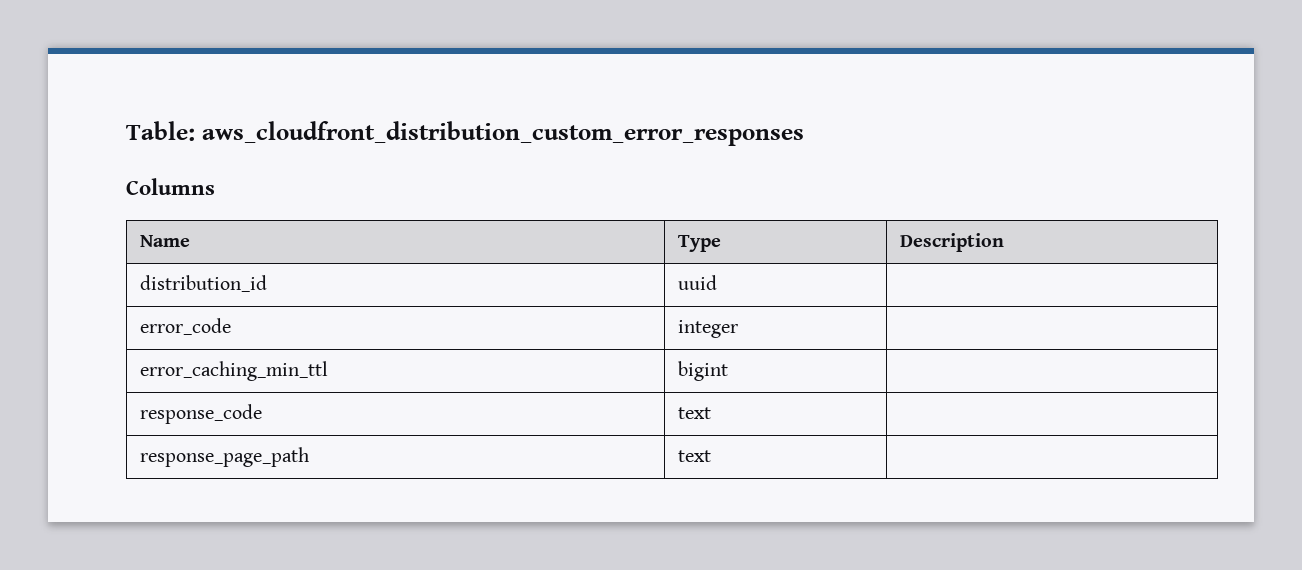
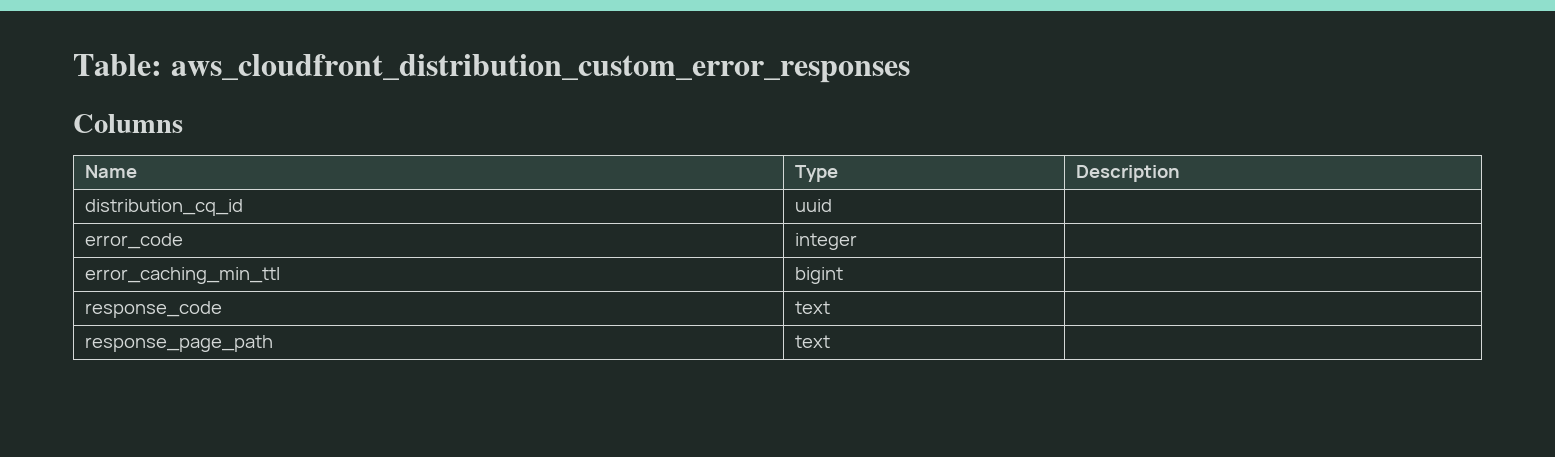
- distribution_id | uuid |
+ distribution_cq_id | uuid |

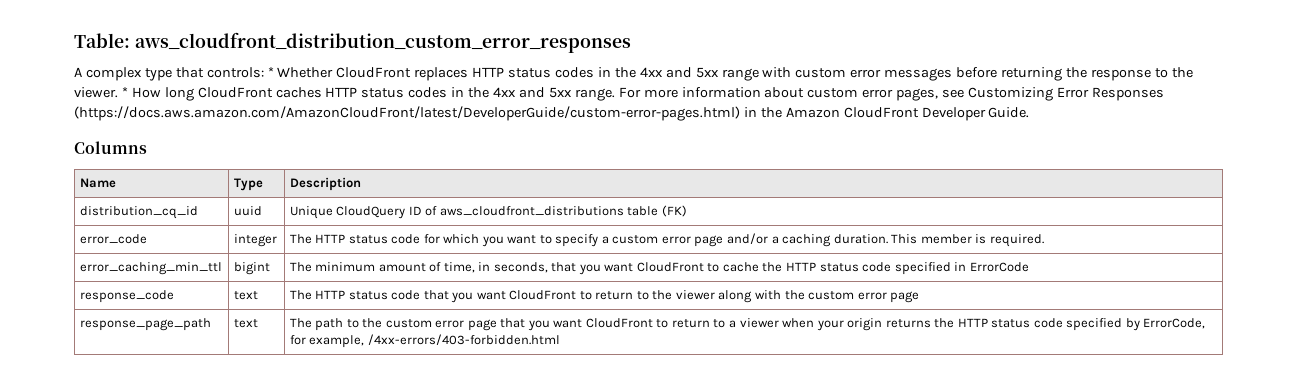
+ A complex type that controls: * Whether CloudFront replaces HTTP status codes in the 4xx and 5xx range with custom error messages before returning the response to the viewer. * How long CloudFront caches HTTP status codes in the 4xx and 5xx range. For more information about custom error pages, see Customizing Error Responses (https://docs.aws.amazon.com/AmazonCloudFront/latest/DeveloperGuide/custom-error-pages.html) in the Amazon CloudFront Developer Guide.
- distribution_cq_id | uuid |
- error_code | integer |
- error_caching_min_ttl | bigint |
- response_code | text |
- response_page_path | text |
+ distribution_cq_id | uuid | Unique CloudQuery ID of aws_cloudfront_distributions table (FK)
+ error_code | integer | The HTTP status code for which you want to specify a custom error page and/or a caching duration. This member is required.
+ error_caching_min_ttl | bigint | The minimum amount of time, in seconds, that you want CloudFront to cache the HTTP status code specified in ErrorCode
+ response_code | text | The HTTP status code that you want CloudFront to return to the viewer along with the custom error page
+ response_page_path | text | The path to the custom error page that you want CloudFront to return to a viewer when your origin returns the HTTP status code specified by ErrorCode, for example, /4xx-errors/403-forbidden.html

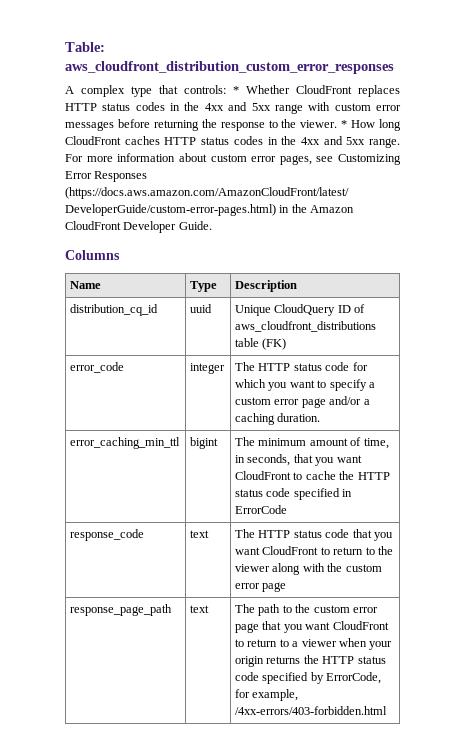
- error_code | integer | The HTTP status code for which you want to specify a custom error page and/or a caching duration. This member is required.
+ error_code | integer | The HTTP status code for which you want to specify a custom error page and/or a caching duration.

